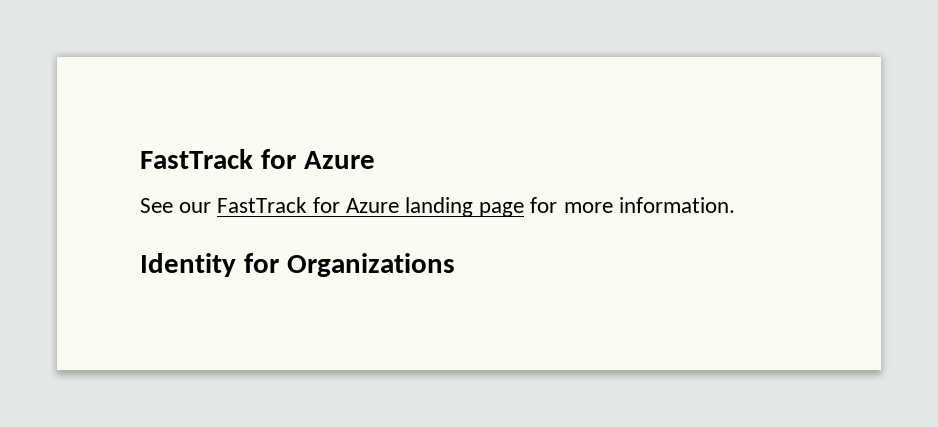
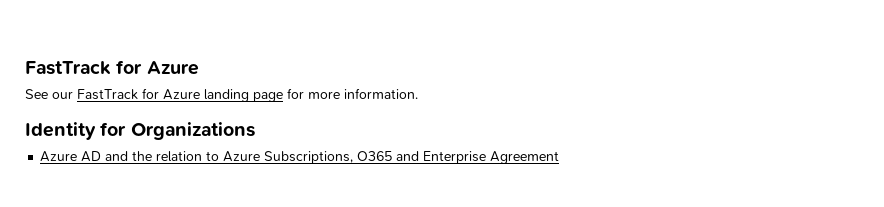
+ Azure AD and the relation to Azure Subscriptions, O365 and Enterprise Agreement

